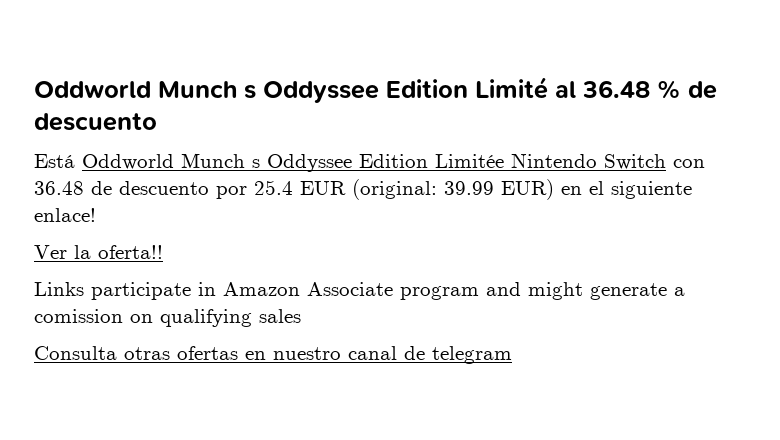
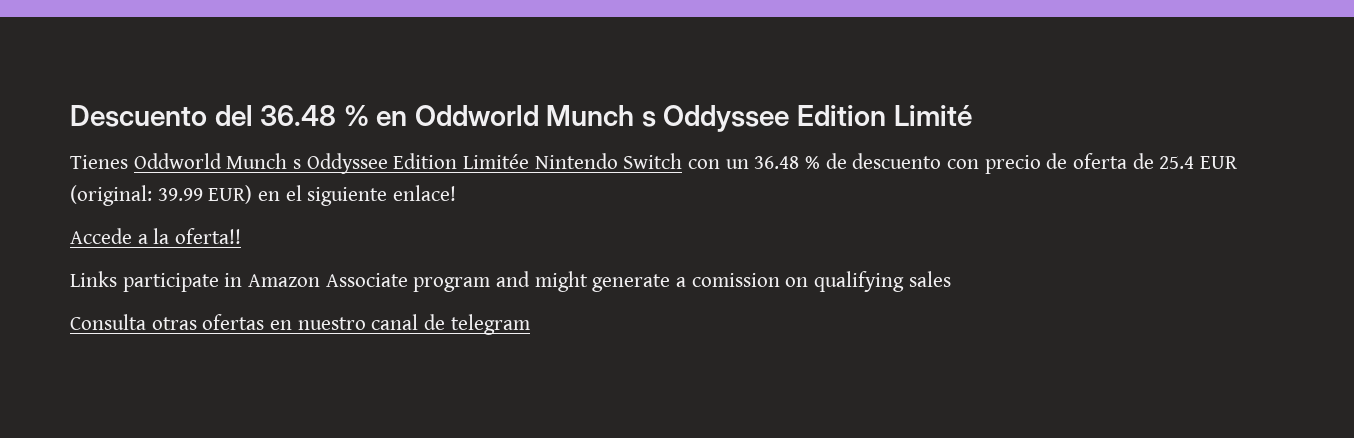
- Oddworld Munch s Oddyssee Edition Limité al 36.48 % de descuento
- Está Oddworld Munch s Oddyssee Edition Limitée Nintendo Switch con 36.48 de descuento por 25.4 EUR (original: 39.99 EUR) en el siguiente enlace!
+ Descuento del 36.48 % en Oddworld Munch s Oddyssee Edition Limité
+ Tienes Oddworld Munch s Oddyssee Edition Limitée Nintendo Switch con un 36.48 % de descuento con precio de oferta de 25.4 EUR (original: 39.99 EUR) en el siguiente enlace!
- Ver la oferta!!
+ Accede a la oferta!!

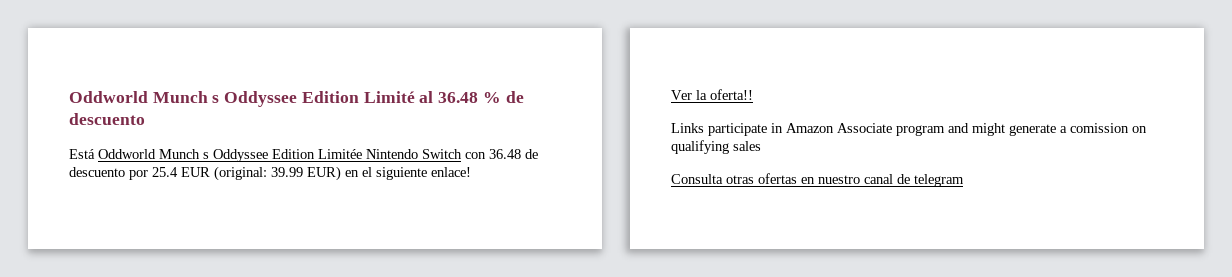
- Descuento del 36.48 % en Oddworld Munch s Oddyssee Edition Limité
- Tienes Oddworld Munch s Oddyssee Edition Limitée Nintendo Switch con un 36.48 % de descuento con precio de oferta de 25.4 EUR (original: 39.99 EUR) en el siguiente enlace!
+ Oddworld Munch s Oddyssee Edition Limité al 36.48 % de descuento
+ Está Oddworld Munch s Oddyssee Edition Limitée Nintendo Switch con 36.48 de descuento por 25.4 EUR (original: 39.99 EUR) en el siguiente enlace!
- Accede a la oferta!!
+ Ver la oferta!!

